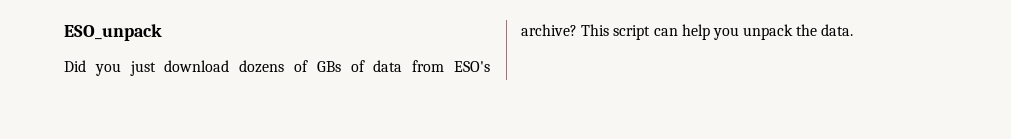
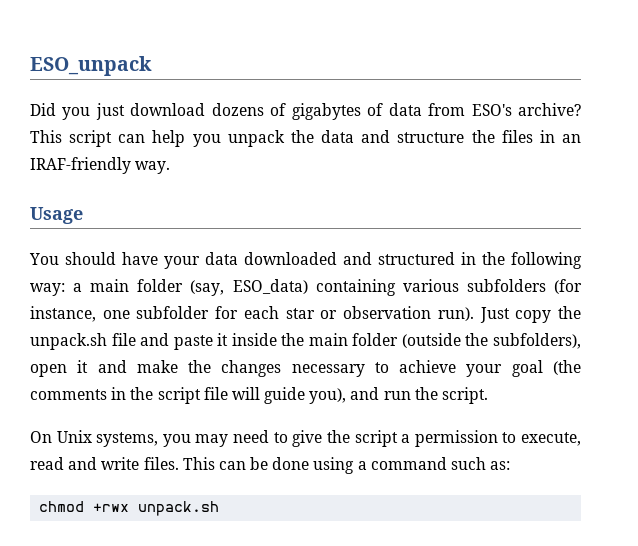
- Did you just download dozens of GBs of data from ESO's archive?
+ Did you just download dozens of gigabytes of data from ESO's archive?
- This script can help you unpack the data.
+ This script can help you unpack the data and structure the files in an IRAF-friendly way.
+ Usage
+ You should have your data downloaded and structured in the following way: a main folder (say, ESO_data) containing various subfolders (for instance, one subfolder for each star or observation run). Just copy the unpack.sh file and paste it inside the main folder (outside the subfolders), open it and make the changes necessary to achieve your goal (the comments in the script file will guide you), and run the script.
+ On Unix systems, you may need to give the script a permission to execute, read and write files. This can be done using a command such as:
+ chmod +rwx unpack.sh

